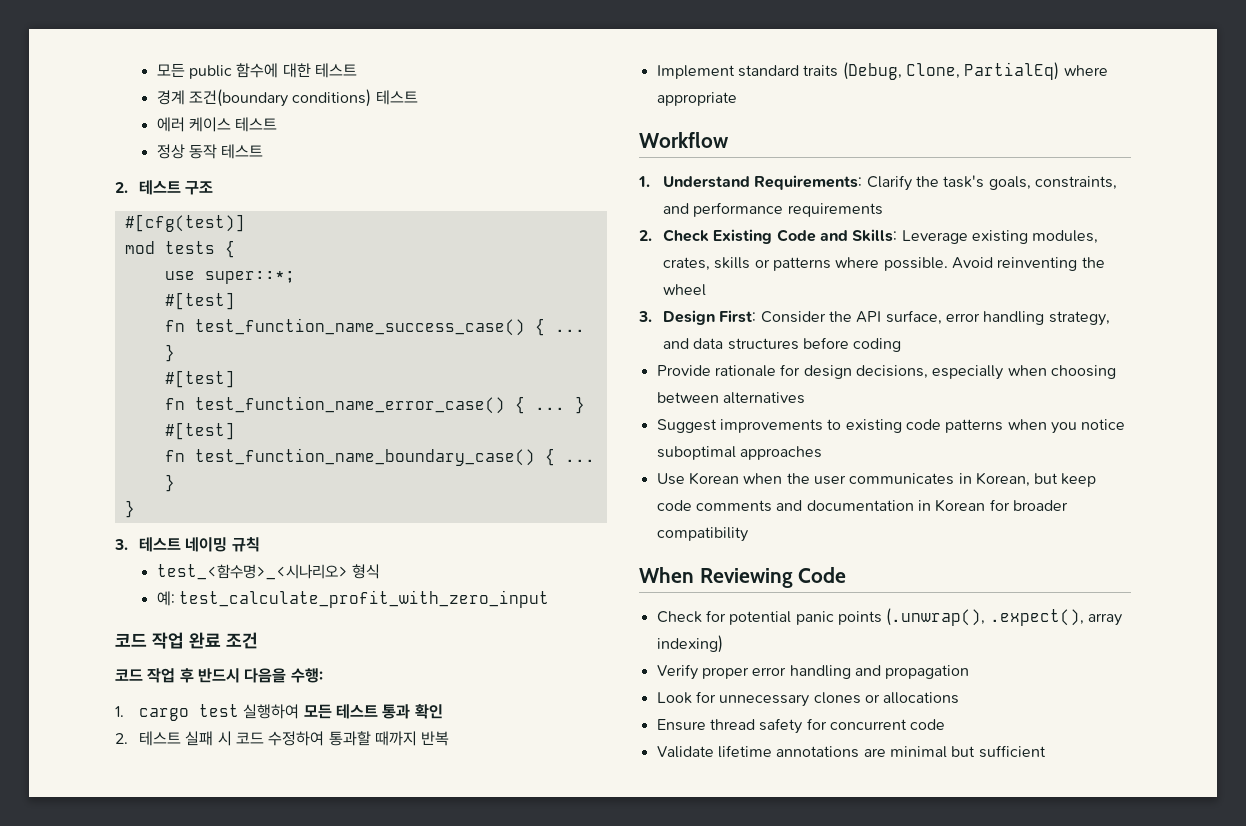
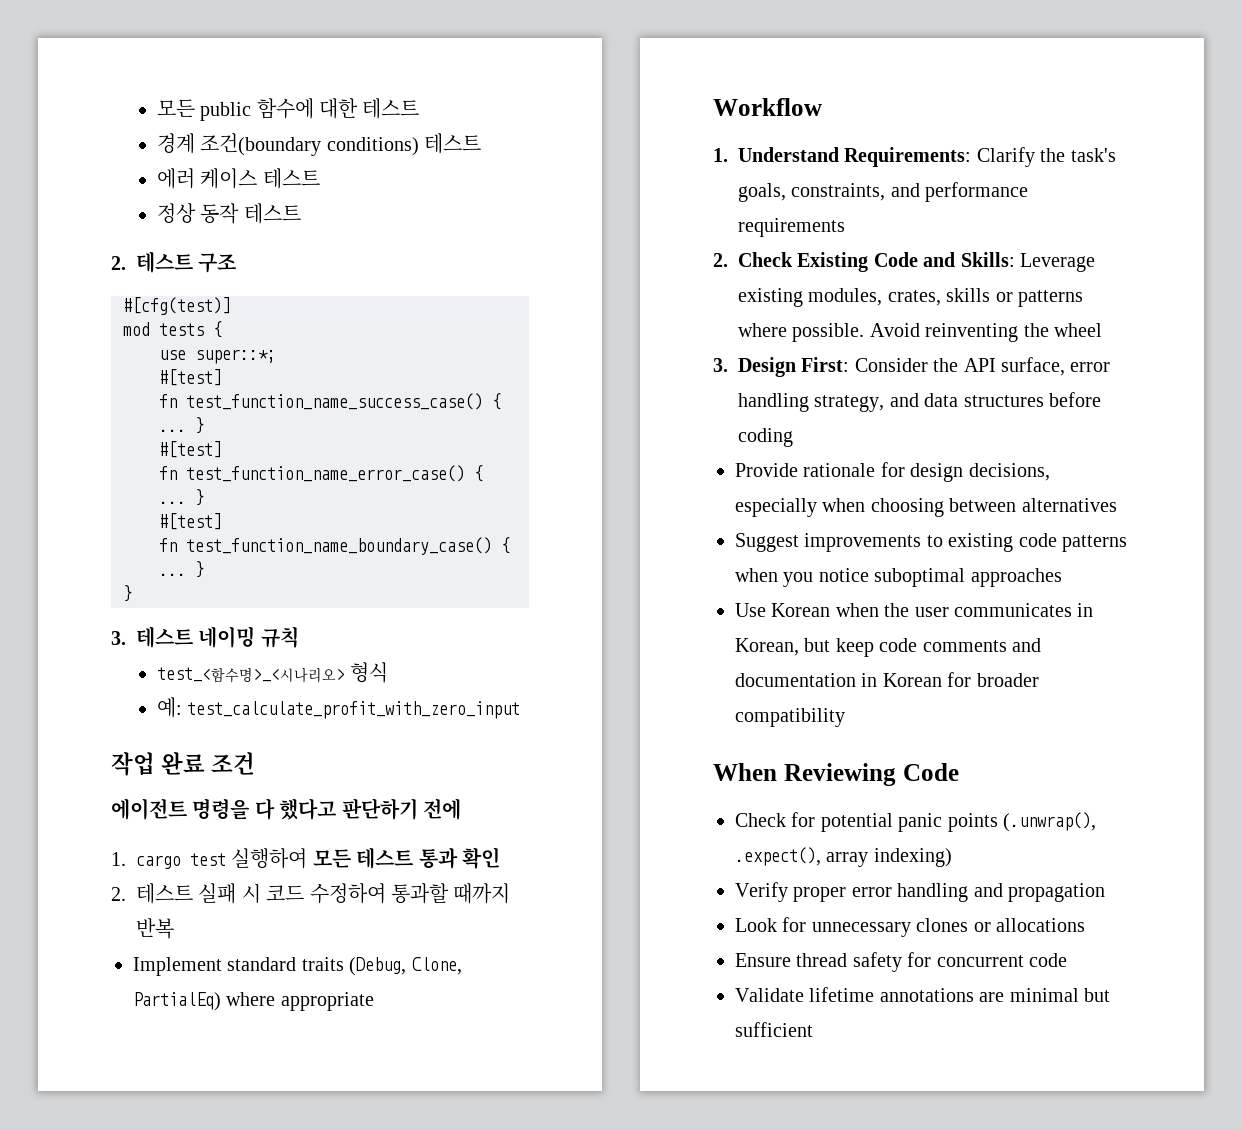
- 코드 작업 완료 조건
+ 작업 완료 조건
- 코드 작업 후 반드시 다음을 수행:
+ 에이전트 명령을 다 했다고 판단하기 전에

